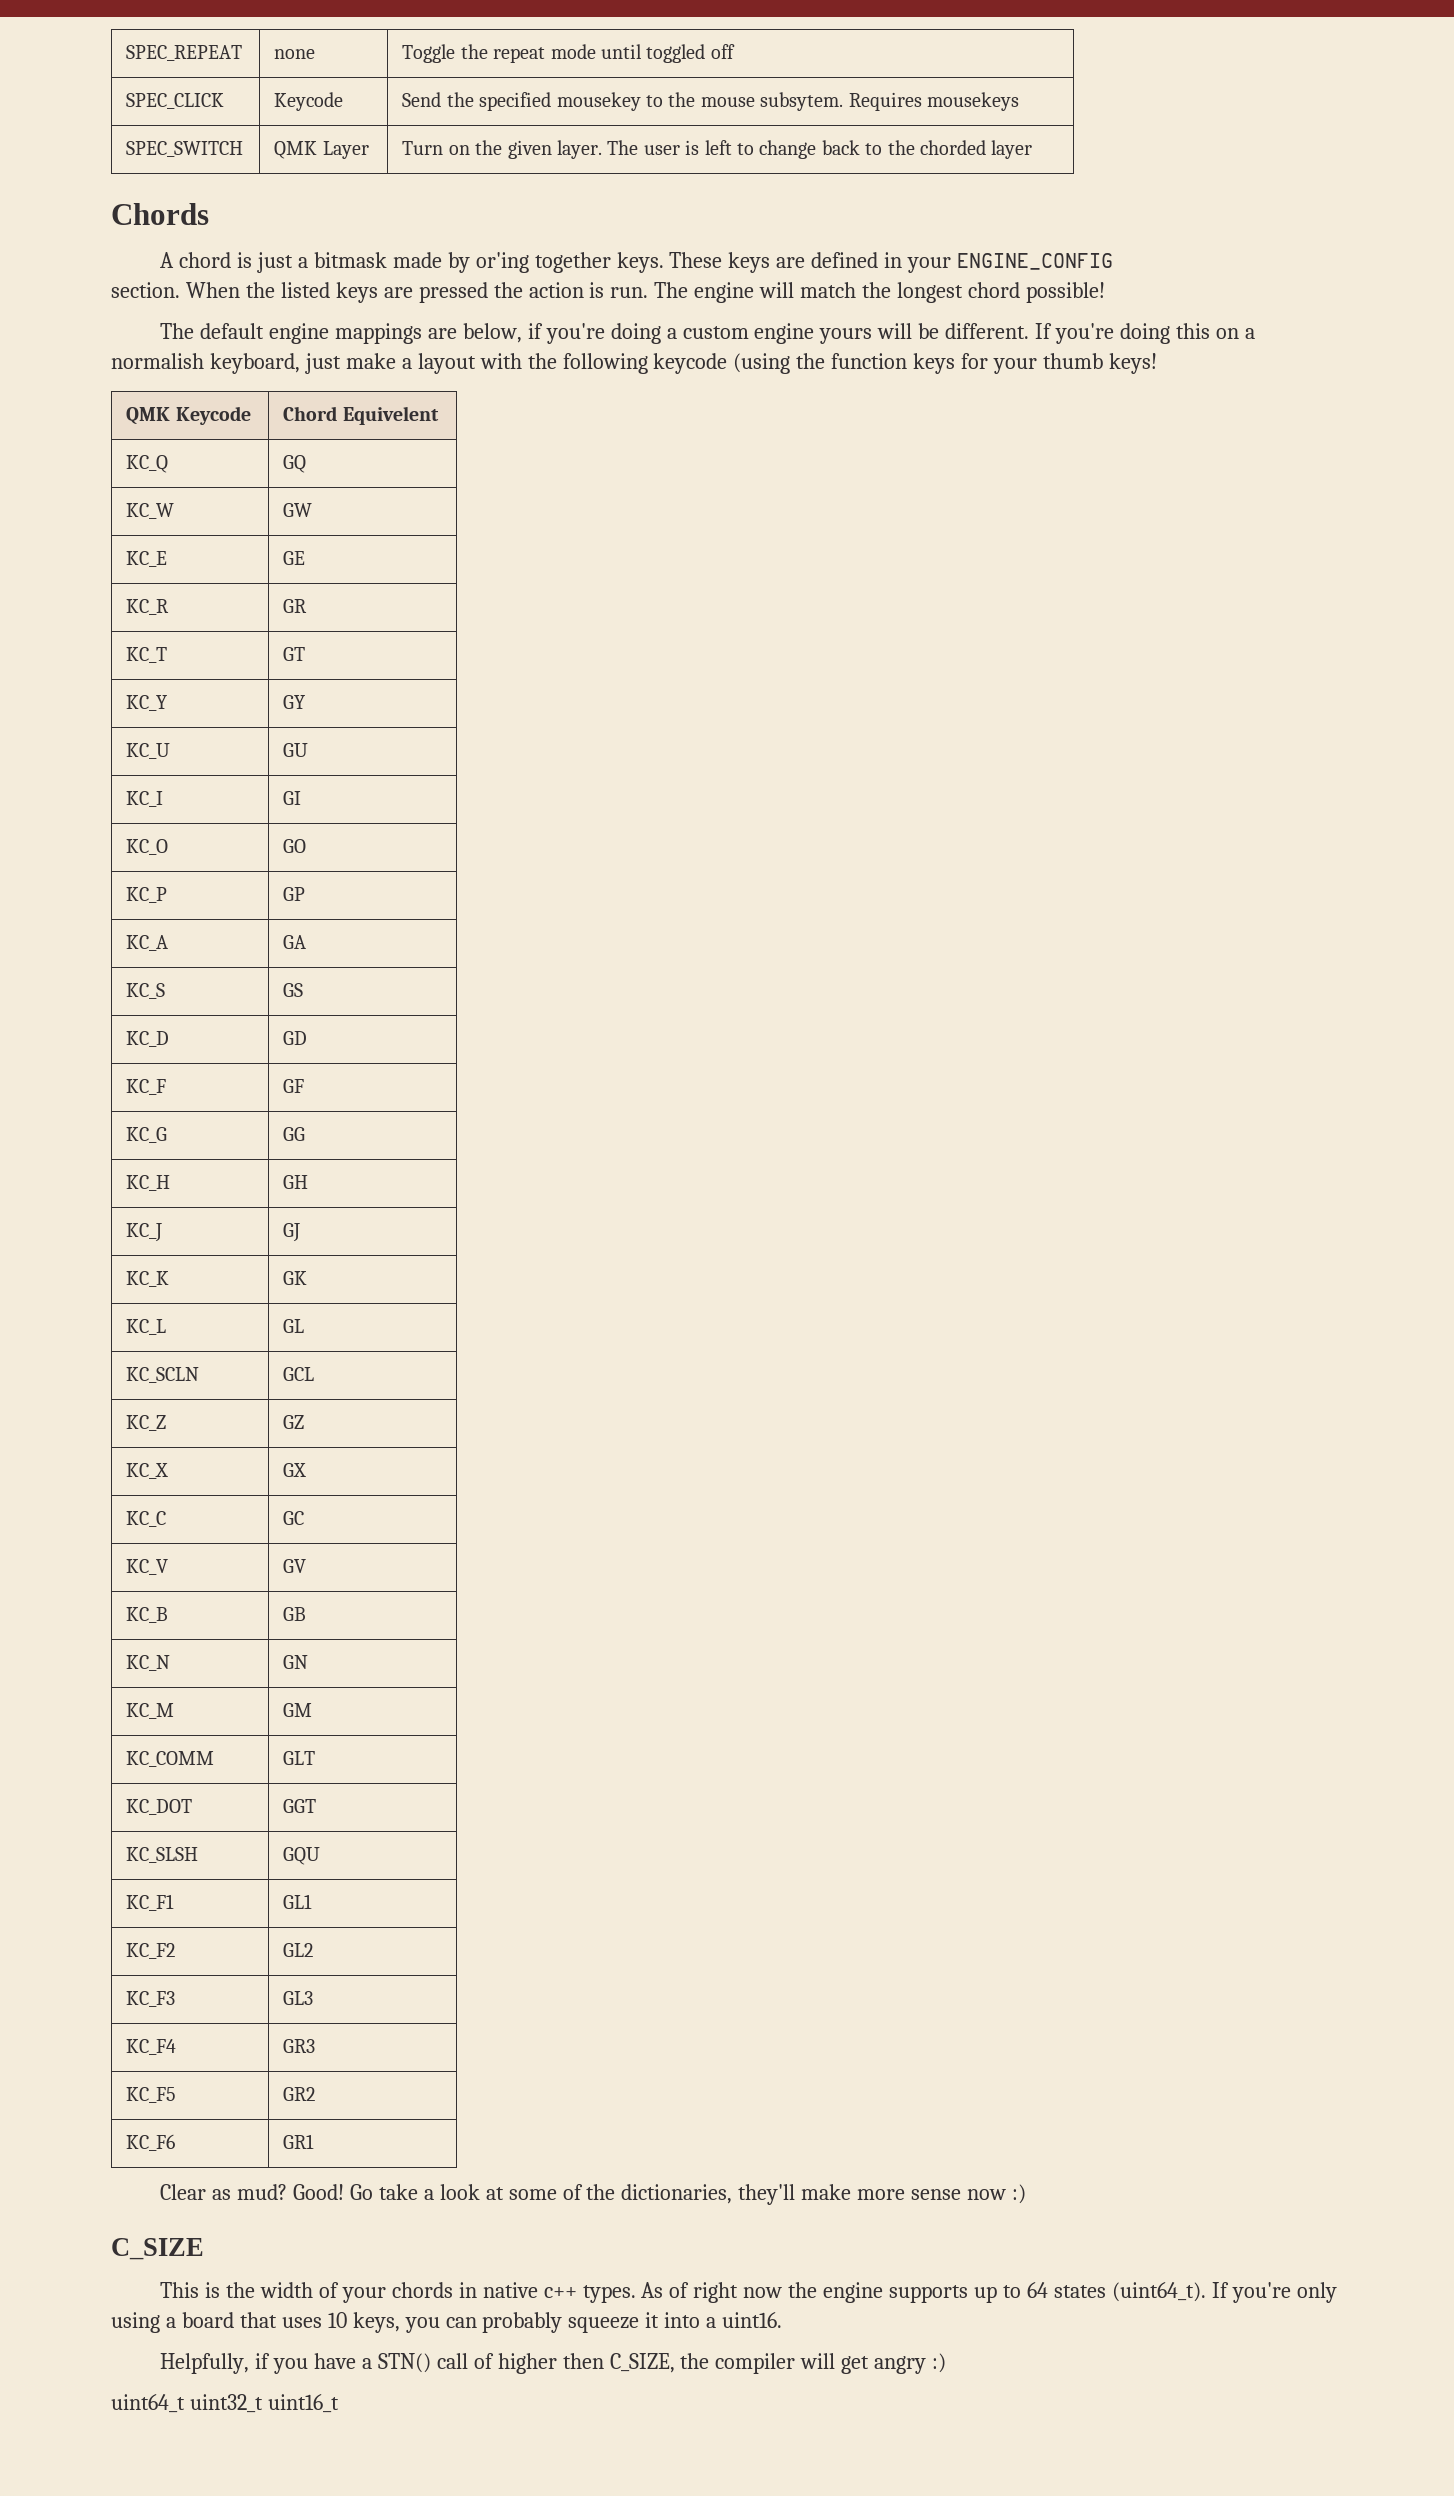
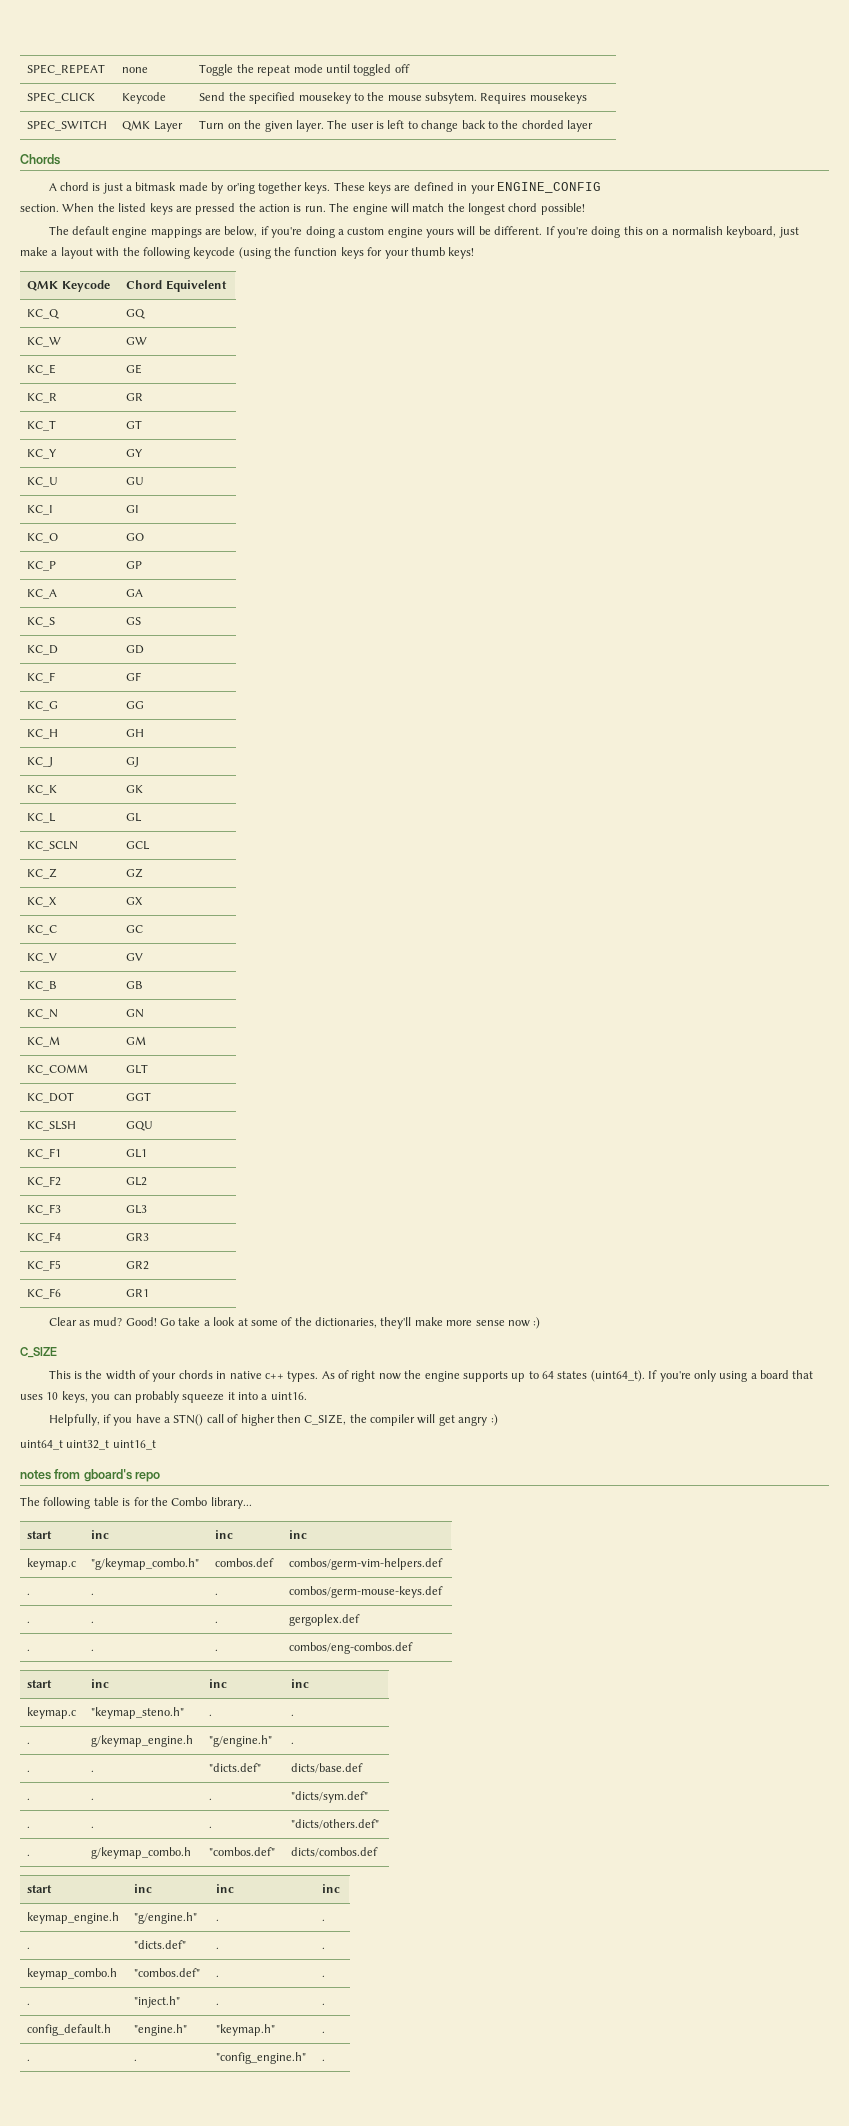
+ notes from gboard's repo
+ The following table is for the Combo library...
+ start | inc | inc | inc
+ keymap.c | "g/keymap_combo.h" | combos.def | combos/germ-vim-helpers.def
+ . | . | . | combos/germ-mouse-keys.def
+ . | . | . | gergoplex.def
+ . | . | . | combos/eng-combos.def
+ start | inc | inc | inc
+ keymap.c | "keymap_steno.h" | . | .
+ . | g/keymap_engine.h | "g/engine.h" | .
+ . | . | "dicts.def" | dicts/base.def
+ . | . | . | "dicts/sym.def"
+ . | . | . | "dicts/others.def"
+ . | g/keymap_combo.h | "combos.def" | dicts/combos.def
+ start | inc | inc | inc
+ keymap_engine.h | "g/engine.h" | . | .
+ . | "dicts.def" | . | .
+ keymap_combo.h | "combos.def" | . | .
+ . | "inject.h" | . | .
+ config_default.h | "engine.h" | "keymap.h" | .
+ . | . | "config_engine.h" | .

